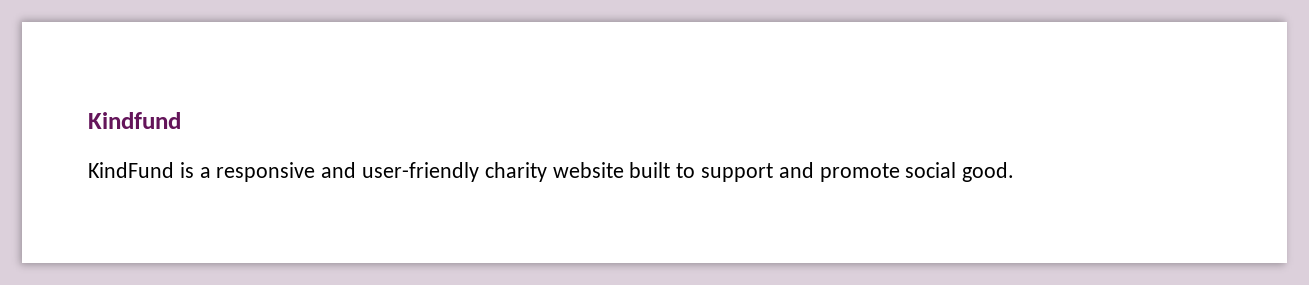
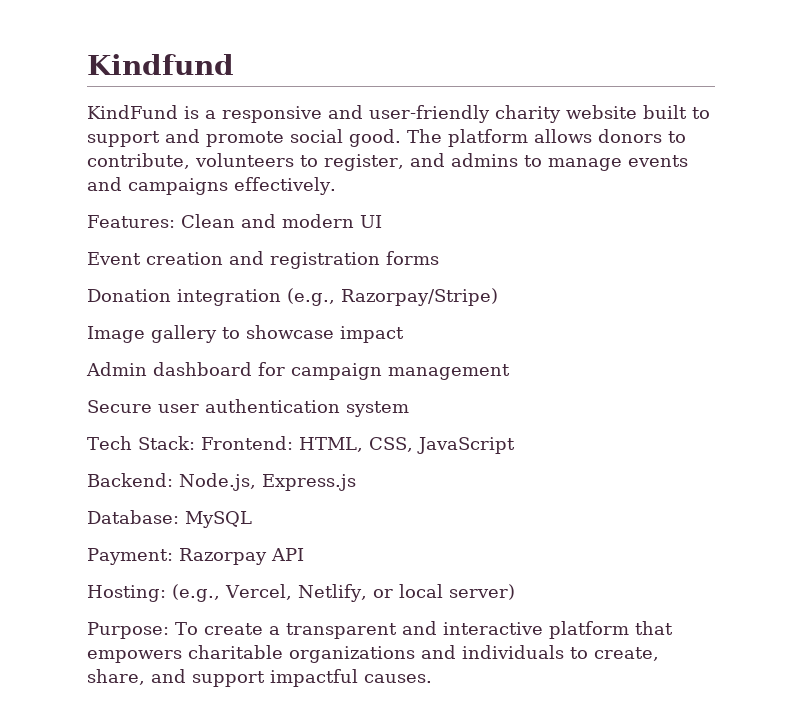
+ The platform allows donors to contribute, volunteers to register, and admins to manage events and campaigns effectively.
+ Features: Clean and modern UI
+ Event creation and registration forms
+ Donation integration (e.g., Razorpay/Stripe)
+ Image gallery to showcase impact
+ Admin dashboard for campaign management
+ Secure user authentication system
+ Tech Stack: Frontend: HTML, CSS, JavaScript
+ Backend: Node.js, Express.js
+ Database: MySQL
+ Payment: Razorpay API
+ Hosting: (e.g., Vercel, Netlify, or local server)
+ Purpose: To create a transparent and interactive platform that empowers charitable organizations and individuals to create, share, and support impactful causes.

